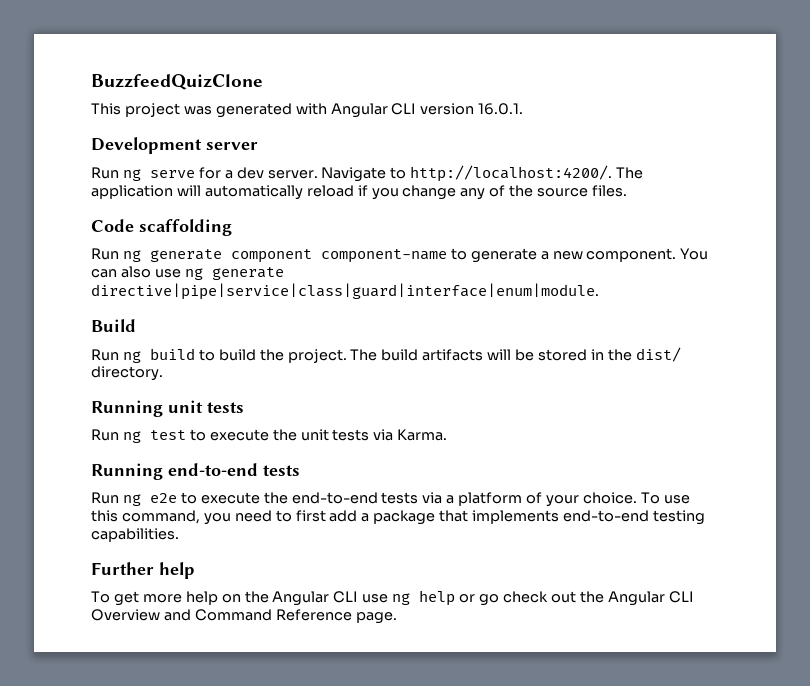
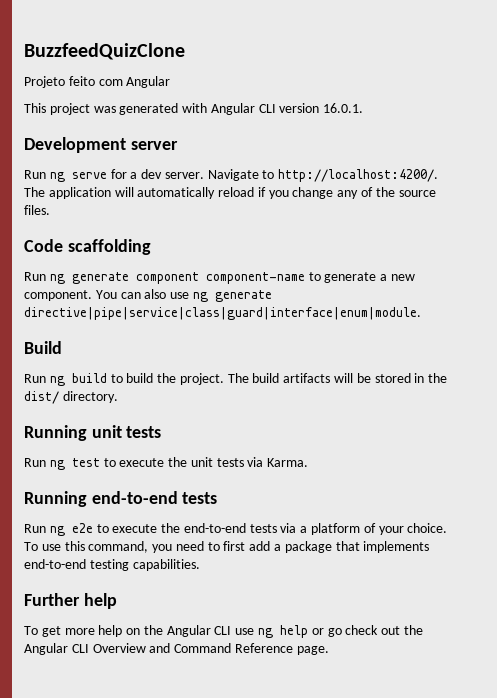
+ Projeto feito com Angular

